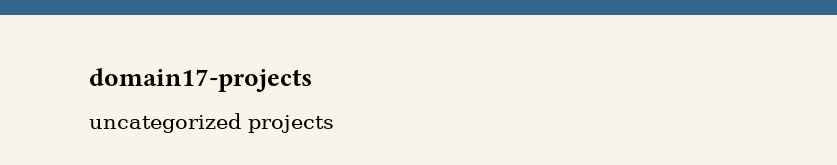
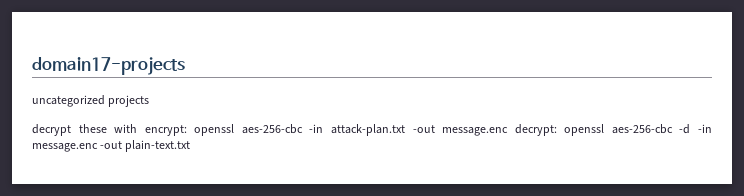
+ decrypt these with encrypt: openssl aes-256-cbc -in attack-plan.txt -out message.enc decrypt: openssl aes-256-cbc -d -in message.enc -out plain-text.txt

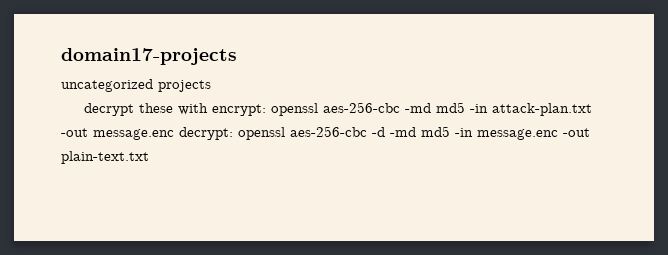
- decrypt these with encrypt: openssl aes-256-cbc -in attack-plan.txt -out message.enc decrypt: openssl aes-256-cbc -d -in message.enc -out plain-text.txt
+ decrypt these with encrypt: openssl aes-256-cbc -md md5 -in attack-plan.txt -out message.enc decrypt: openssl aes-256-cbc -d -md md5 -in message.enc -out plain-text.txt

